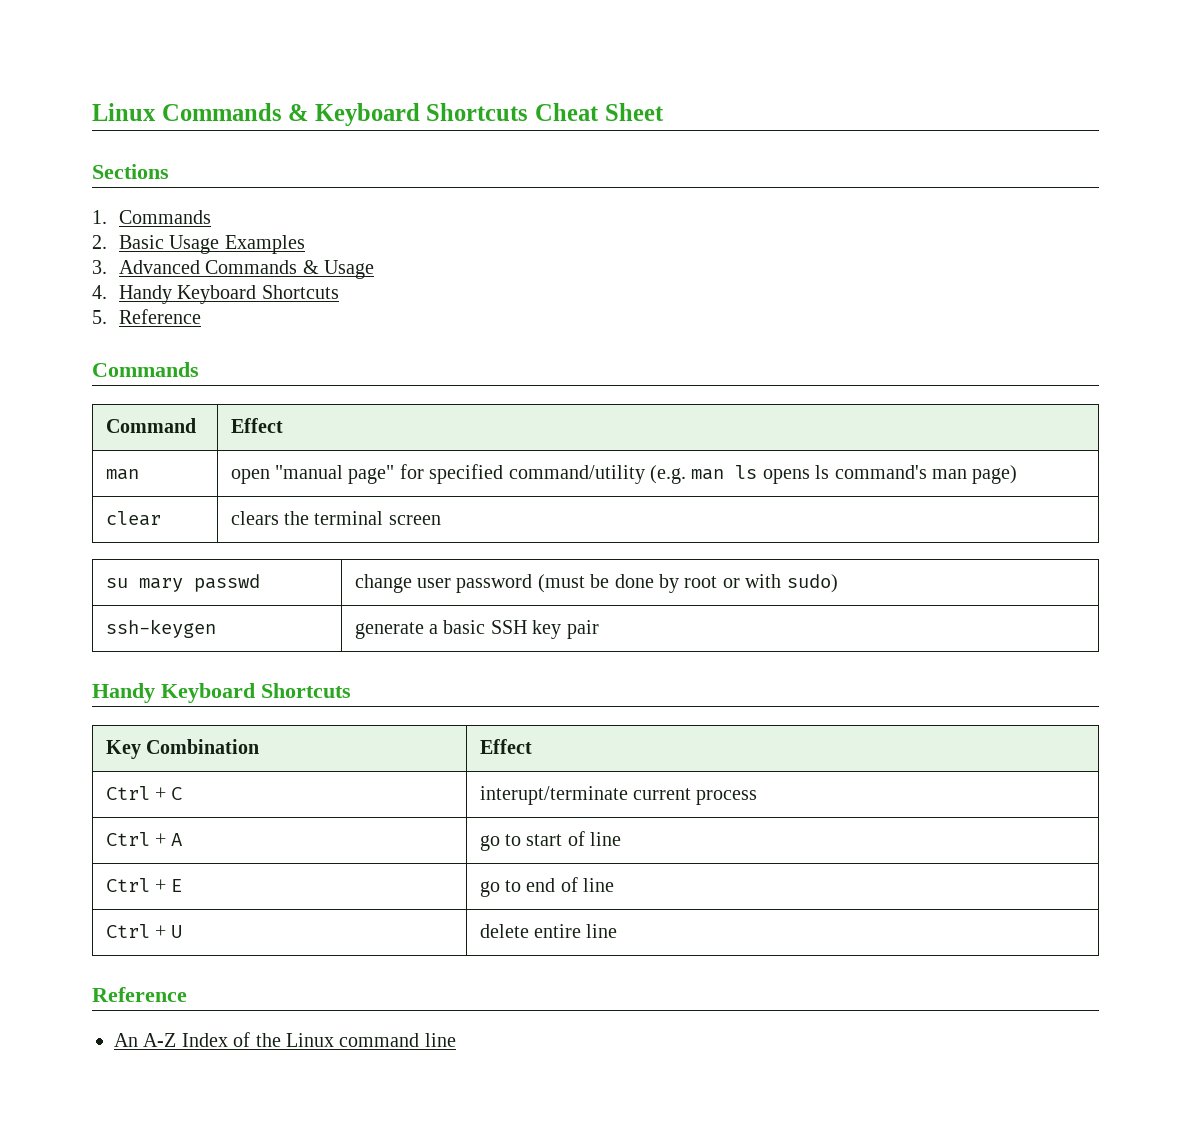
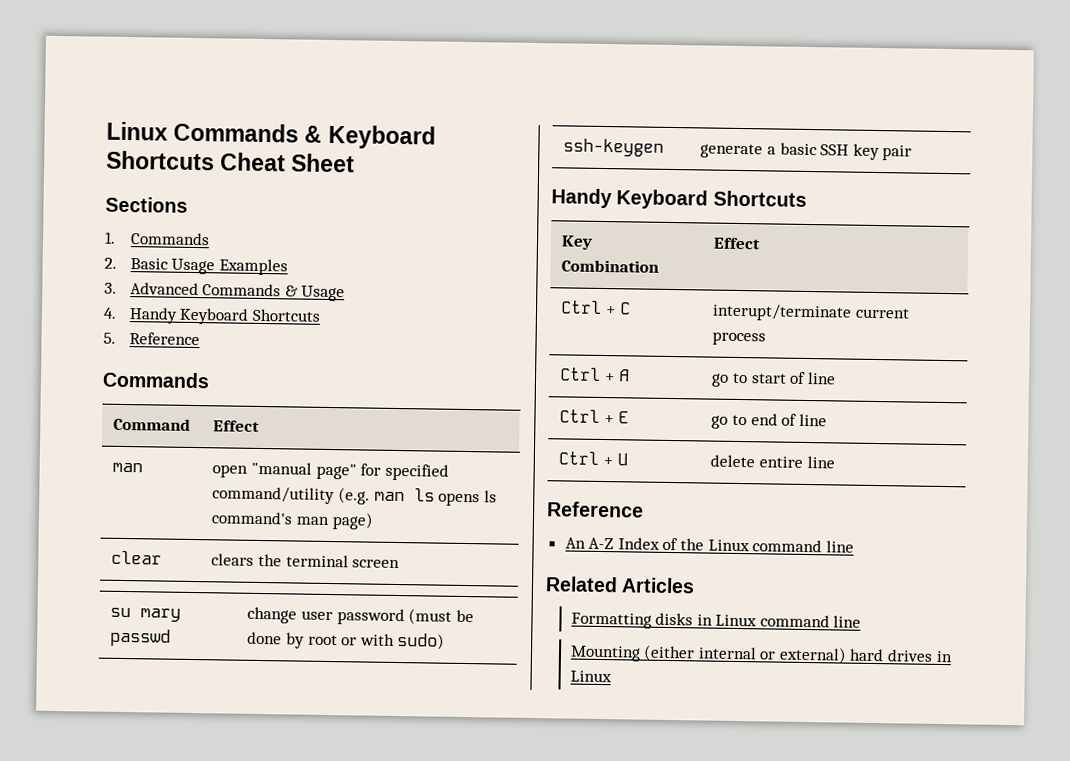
+ Related Articles
+ Formatting disks in Linux command line
+ Mounting (either internal or external) hard drives in Linux

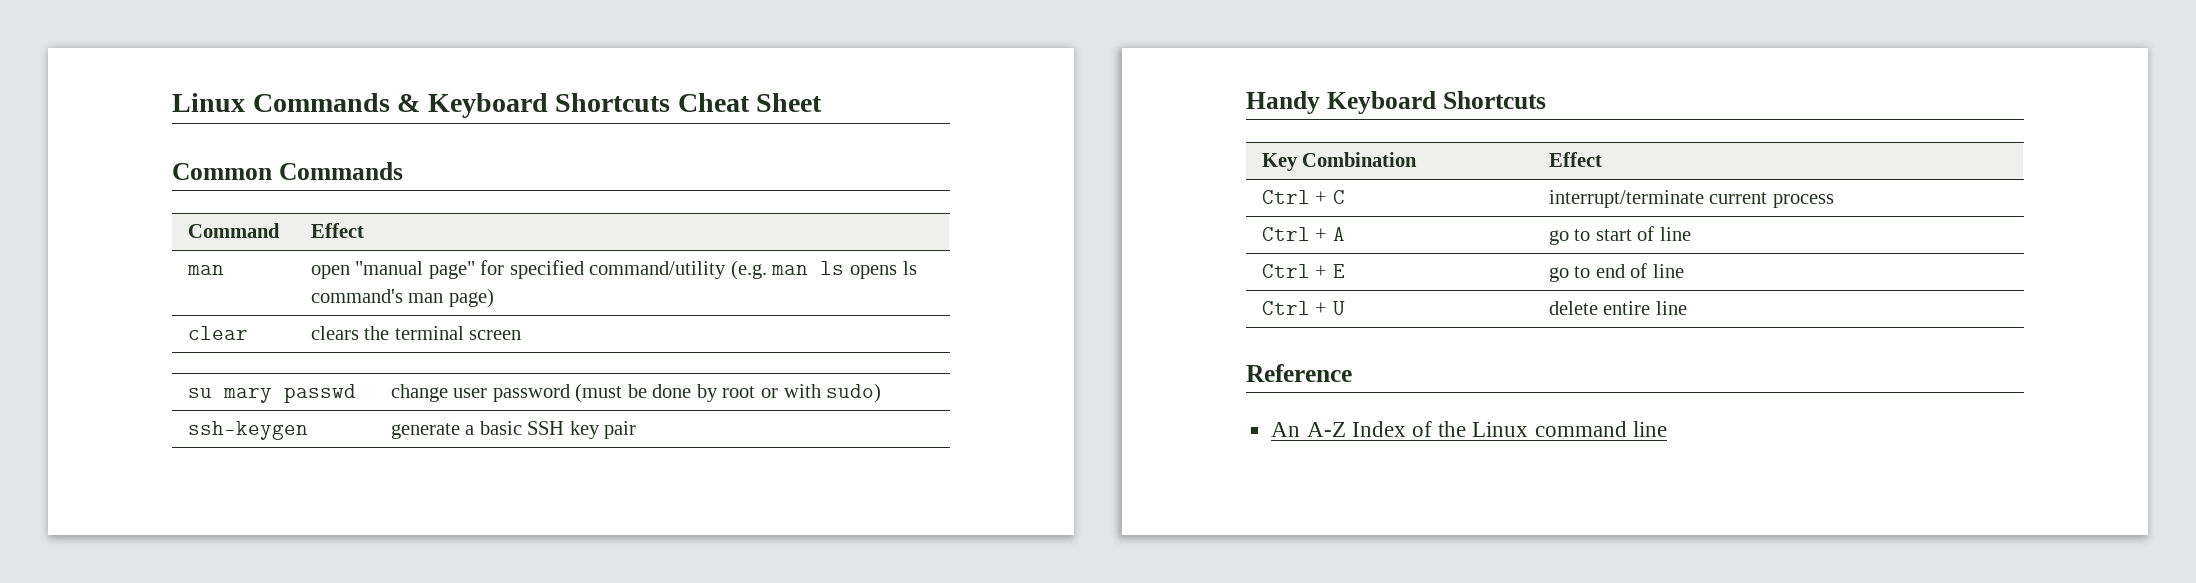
- Sections
- 1. Commands
- 2. Basic Usage Examples
- 3. Advanced Commands & Usage
- 4. Handy Keyboard Shortcuts
- 5. Reference
- Commands
+ Common Commands
- Ctrl + C | interupt/terminate current process
+ Ctrl + C | interrupt/terminate current process
- Related Articles
- Formatting disks in Linux command line
- Mounting (either internal or external) hard drives in Linux

